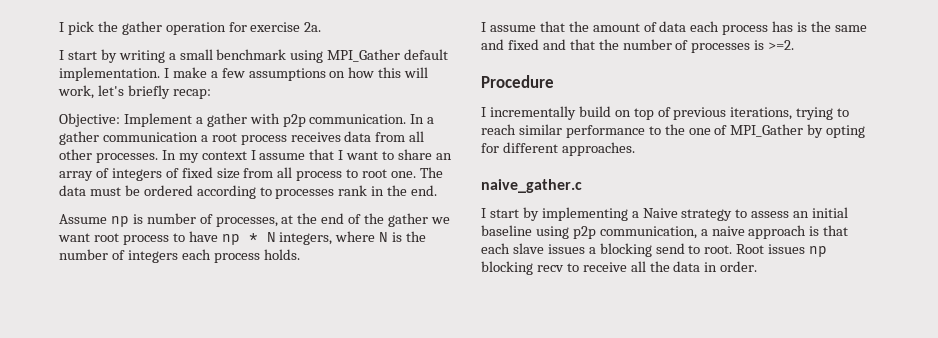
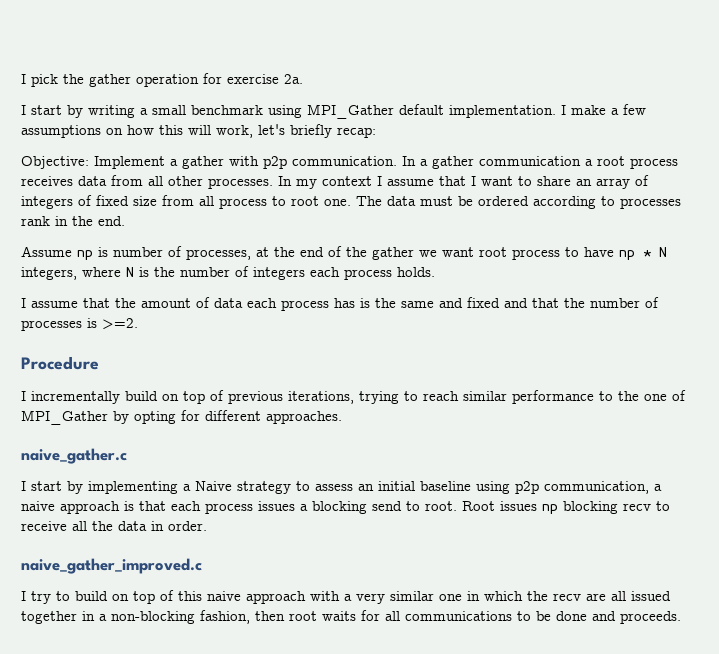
- I start by implementing a Naive strategy to assess an initial baseline using p2p communication, a naive approach is that each slave issues a blocking send to root.
+ I start by implementing a Naive strategy to assess an initial baseline using p2p communication, a naive approach is that each process issues a blocking send to root.
+ naive_gather_improved.c
+ I try to build on top of this naive approach with a very similar one in which the recv are all issued together in a non-blocking fashion, then root waits for all communications to be done and proceeds.

